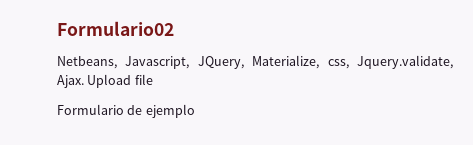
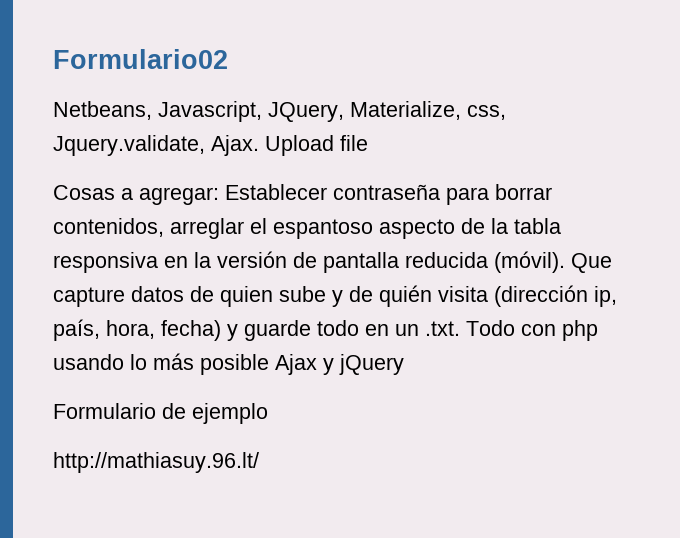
+ Cosas a agregar: Establecer contraseña para borrar contenidos, arreglar el espantoso aspecto de la tabla responsiva en la versión de pantalla reducida (móvil). Que capture datos de quien sube y de quién visita (dirección ip, país, hora, fecha) y guarde todo en un .txt. Todo con php usando lo más posible Ajax y jQuery
+ http://mathiasuy.96.lt/

